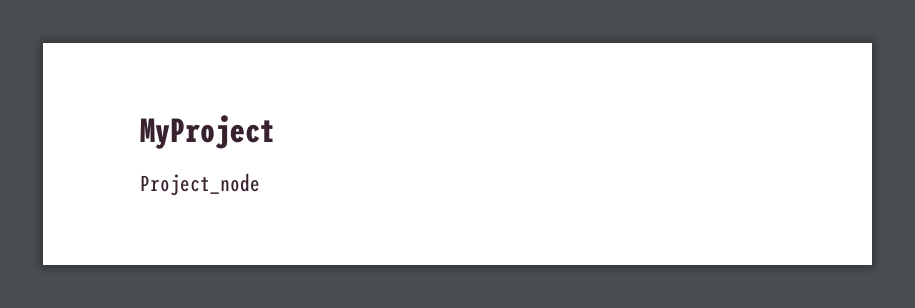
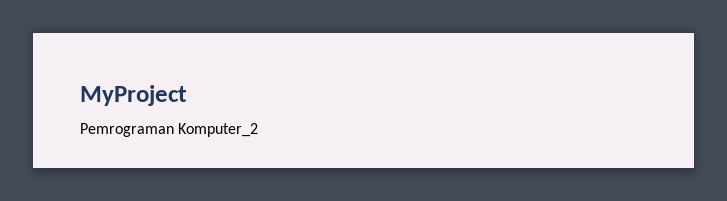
- Project_node
+ Pemrograman Komputer_2

